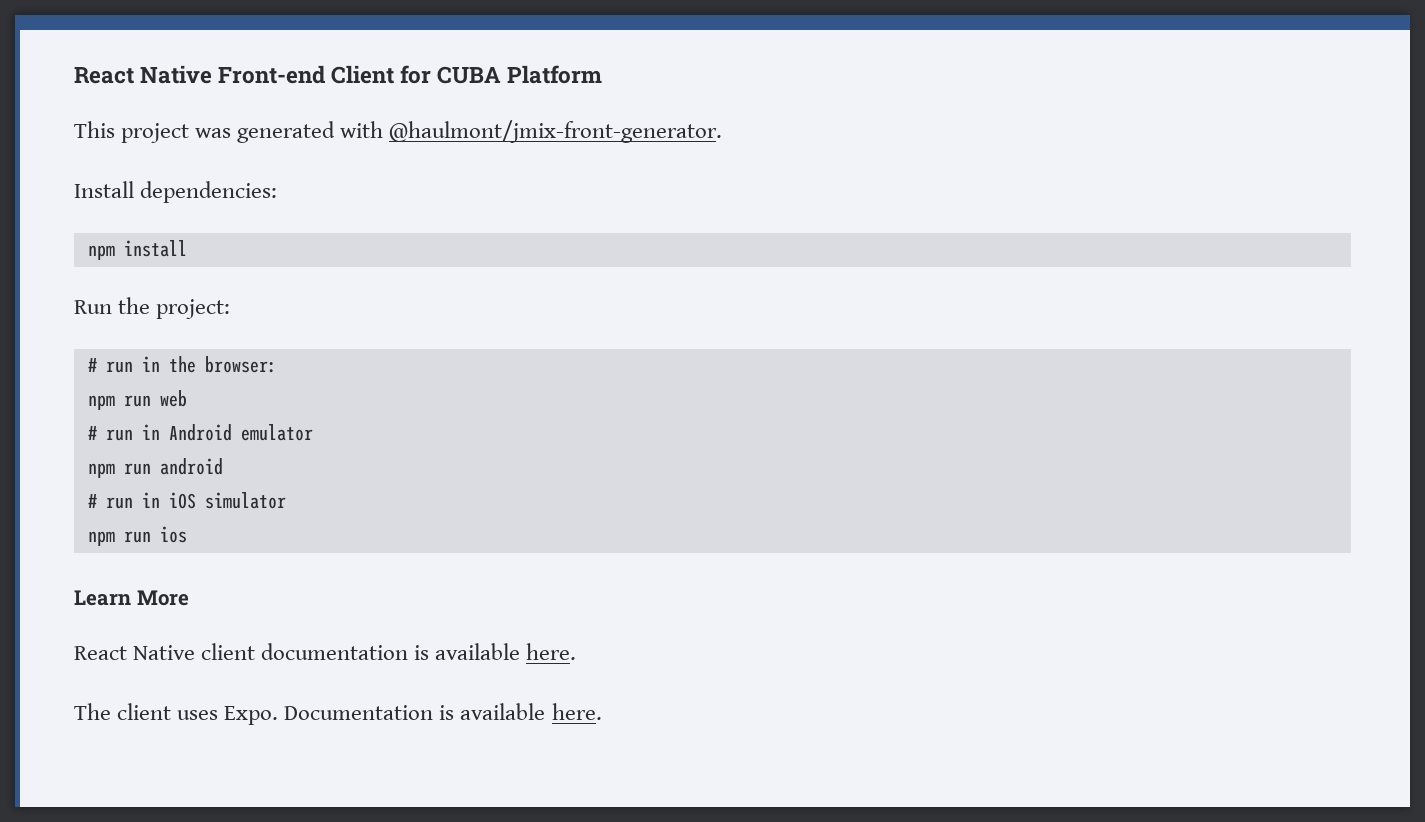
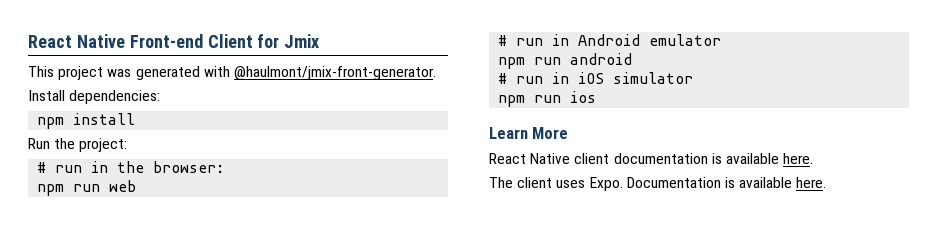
- React Native Front-end Client for CUBA Platform
+ React Native Front-end Client for Jmix

